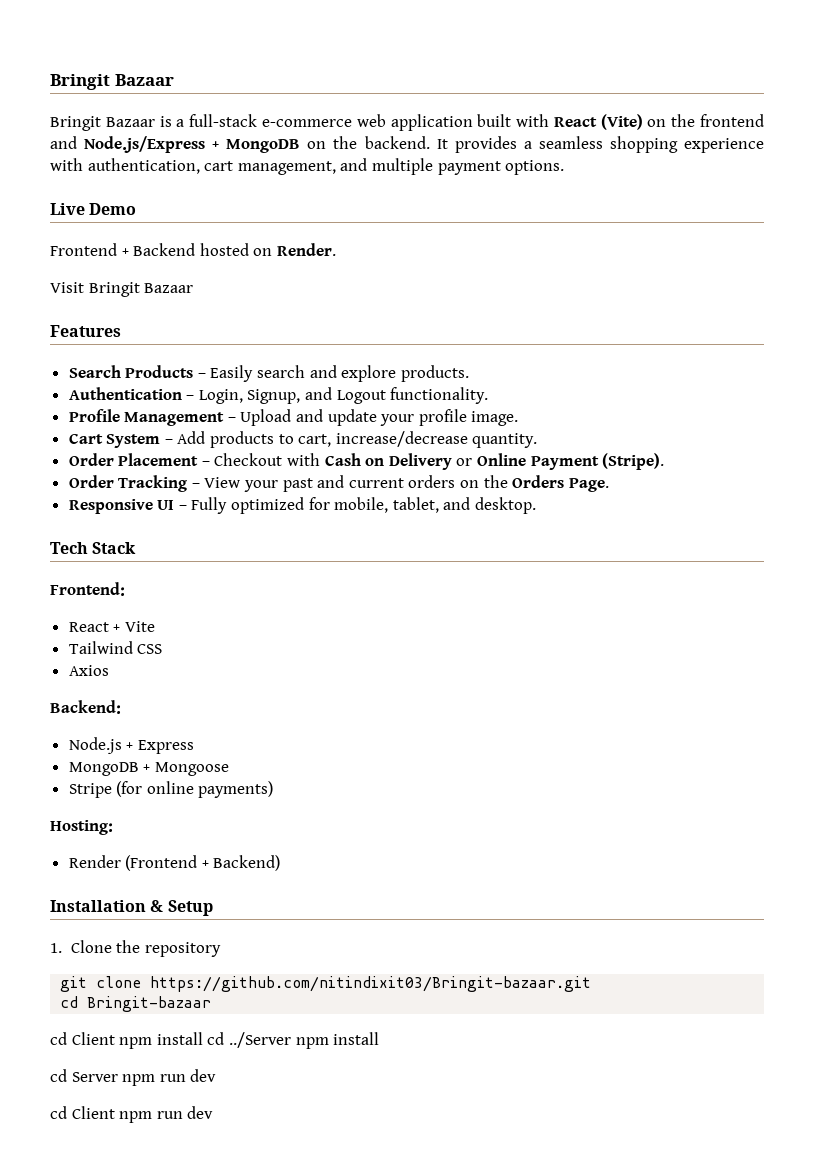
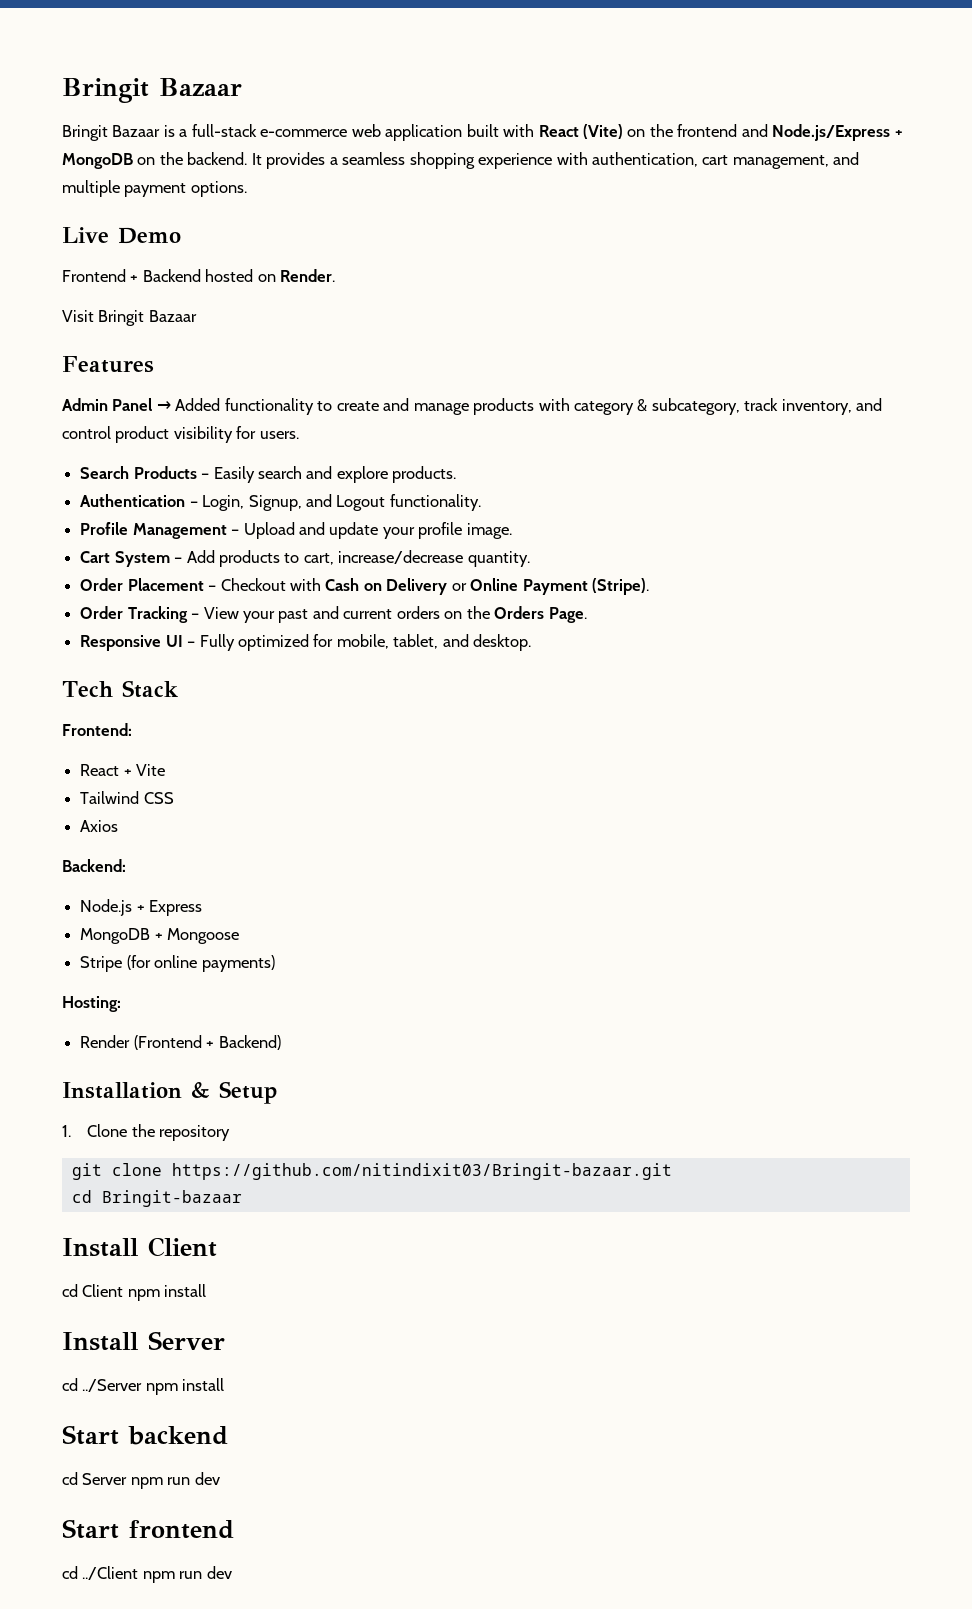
+ Admin Panel → Added functionality to create and manage products with category & subcategory, track inventory, and control product visibility for users.
+ Install Client
- cd Client npm install cd ../Server npm install
+ cd Client npm install
+ Install Server
+ cd ../Server npm install
+ Start backend
- cd Client npm run dev
+ Start frontend
+ cd ../Client npm run dev

